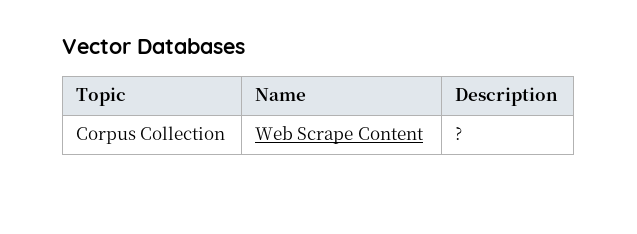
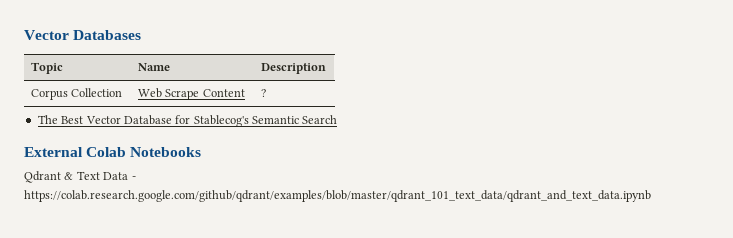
+ The Best Vector Database for Stablecog's Semantic Search
+ External Colab Notebooks
+ Qdrant & Text Data - https://colab.research.google.com/github/qdrant/examples/blob/master/qdrant_101_text_data/qdrant_and_text_data.ipynb

